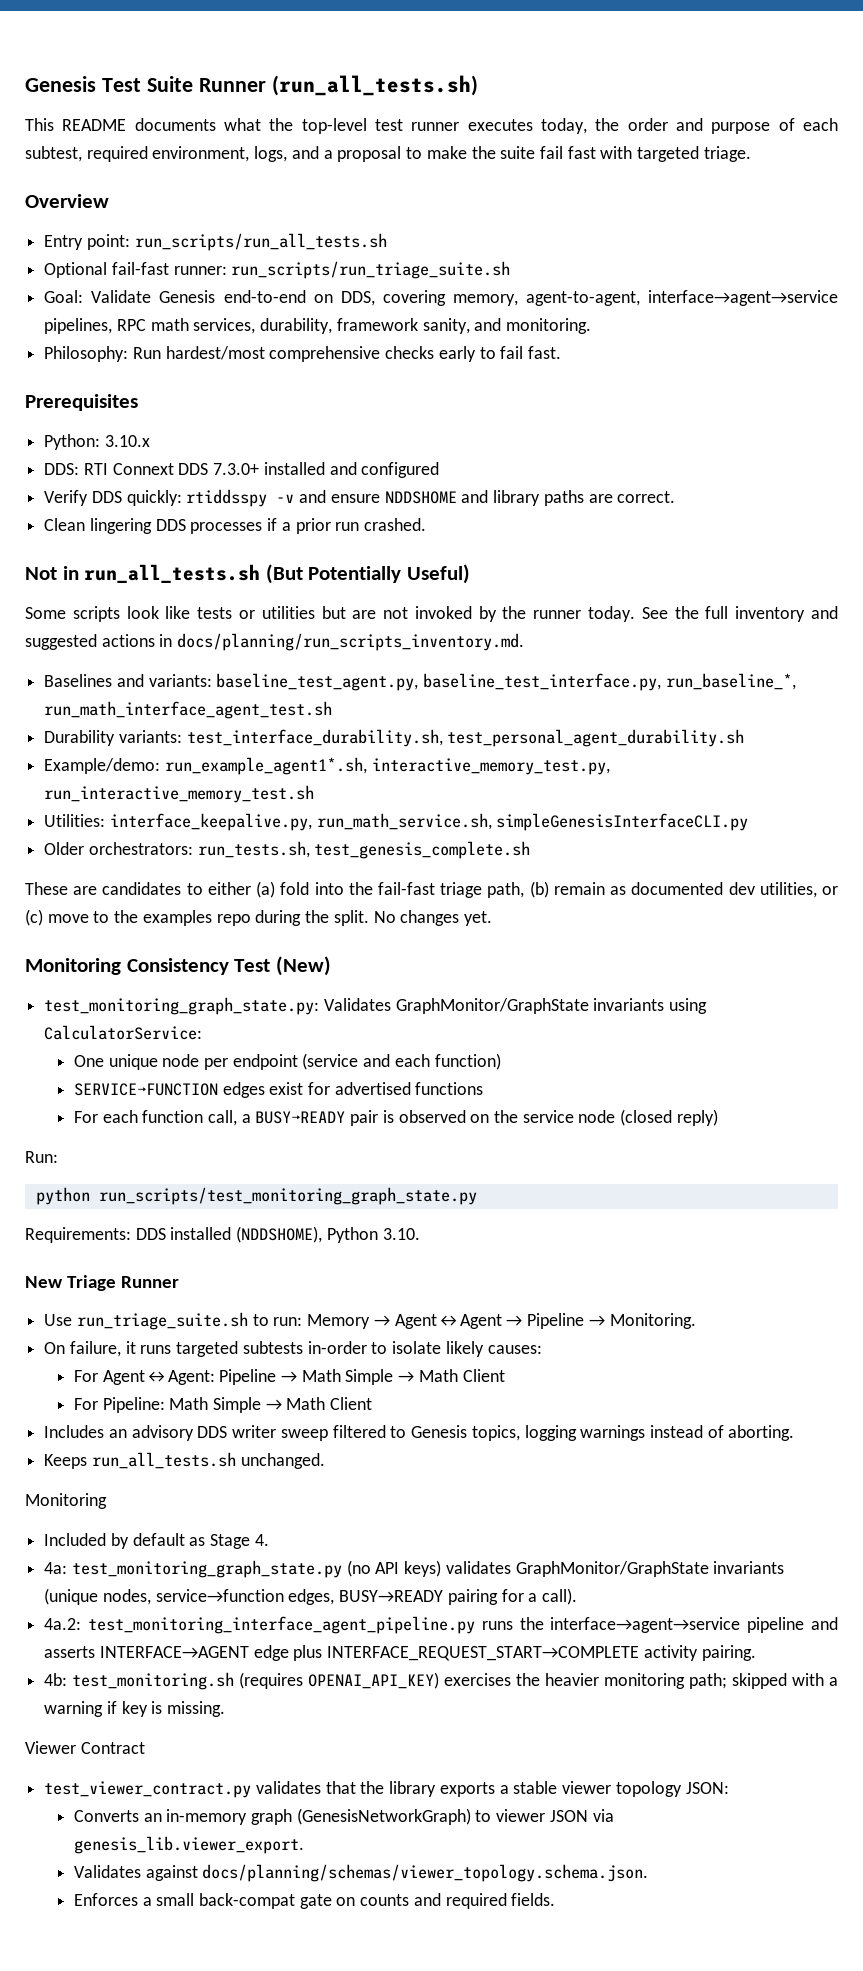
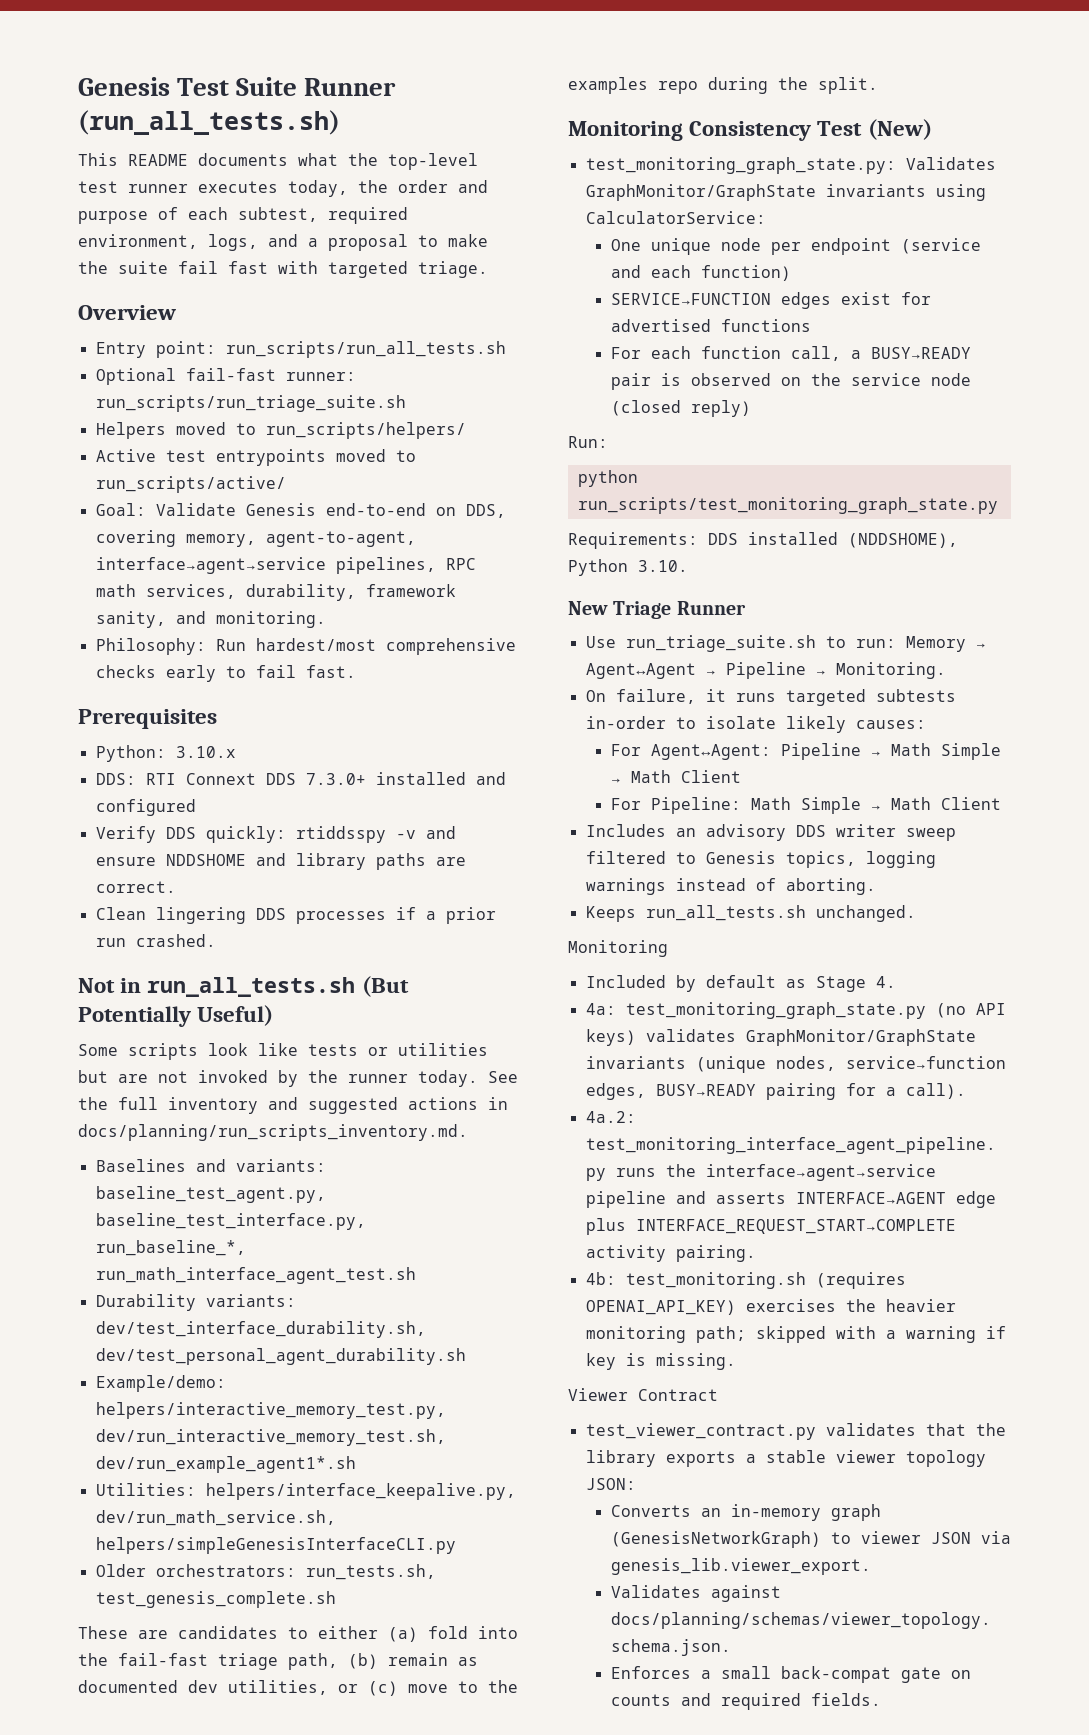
+ Helpers moved to run_scripts/helpers/
+ Active test entrypoints moved to run_scripts/active/
- Durability variants: test_interface_durability.sh, test_personal_agent_durability.sh
+ Durability variants: dev/test_interface_durability.sh, dev/test_personal_agent_durability.sh
- Example/demo: run_example_agent1*.sh, interactive_memory_test.py, run_interactive_memory_test.sh
- Utilities: interface_keepalive.py, run_math_service.sh, simpleGenesisInterfaceCLI.py
+ Example/demo: helpers/interactive_memory_test.py, dev/run_interactive_memory_test.sh, dev/run_example_agent1*.sh
+ Utilities: helpers/interface_keepalive.py, dev/run_math_service.sh, helpers/simpleGenesisInterfaceCLI.py
- No changes yet.

